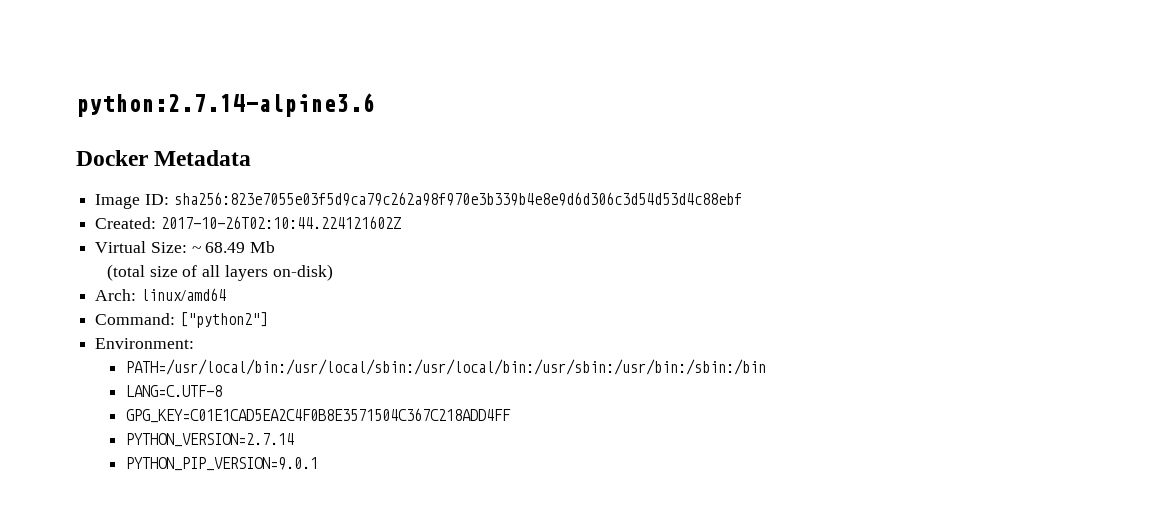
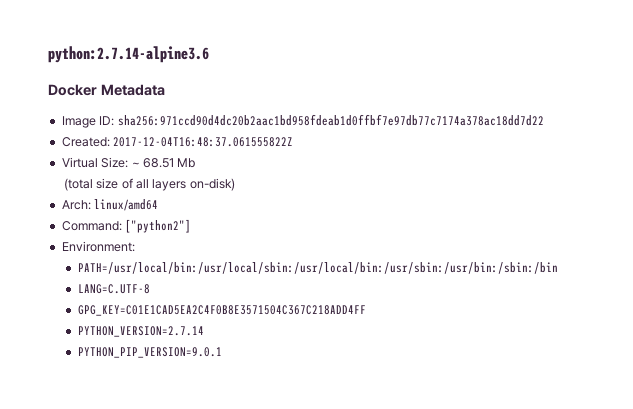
- Image ID: sha256:823e7055e03f5d9ca79c262a98f970e3b339b4e8e9d6d306c3d54d53d4c88ebf
+ Image ID: sha256:971ccd90d4dc20b2aac1bd958fdeab1d0ffbf7e97db77c7174a378ac18dd7d22
- Created: 2017-10-26T02:10:44.224121602Z
+ Created: 2017-12-04T16:48:37.061555822Z
- Virtual Size: ~ 68.49 Mb
+ Virtual Size: ~ 68.51 Mb

